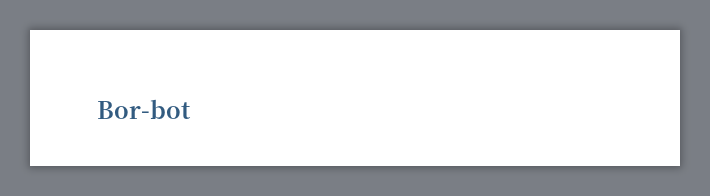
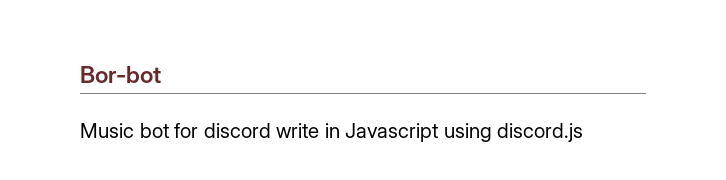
+ Music bot for discord write in Javascript using discord.js

